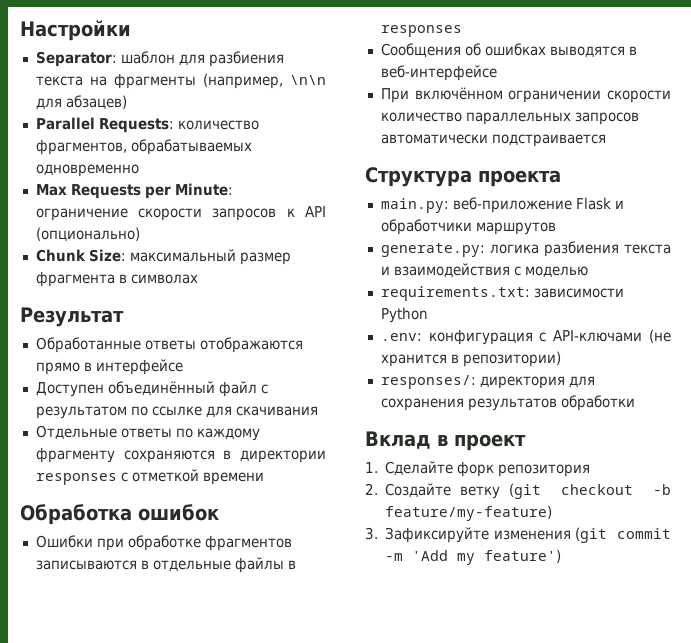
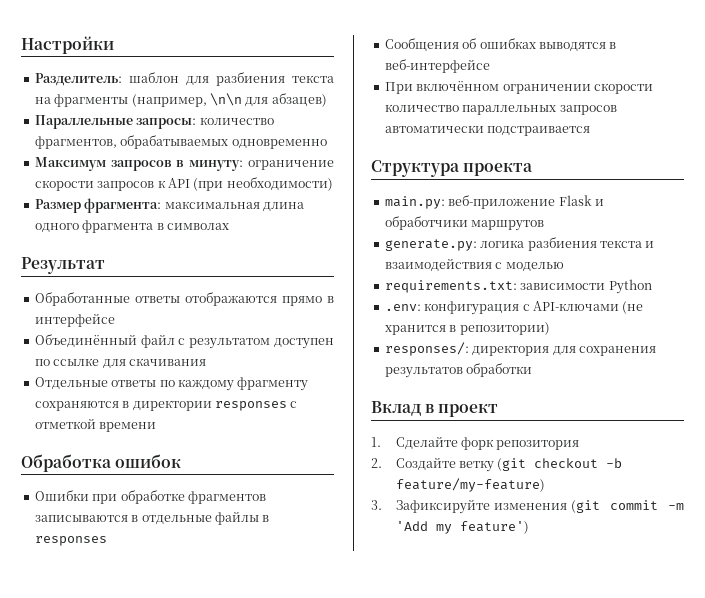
- Separator: шаблон для разбиения текста на фрагменты (например, \n\n для абзацев)
+ Разделитель: шаблон для разбиения текста на фрагменты (например, \n\n для абзацев)
- Parallel Requests: количество фрагментов, обрабатываемых одновременно
+ Параллельные запросы: количество фрагментов, обрабатываемых одновременно
- Max Requests per Minute: ограничение скорости запросов к API (опционально)
- Chunk Size: максимальный размер фрагмента в символах
+ Максимум запросов в минуту: ограничение скорости запросов к API (при необходимости)
+ Размер фрагмента: максимальная длина одного фрагмента в символах
- Доступен объединённый файл с результатом по ссылке для скачивания
+ Объединённый файл с результатом доступен по ссылке для скачивания

